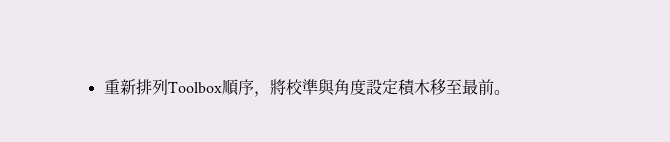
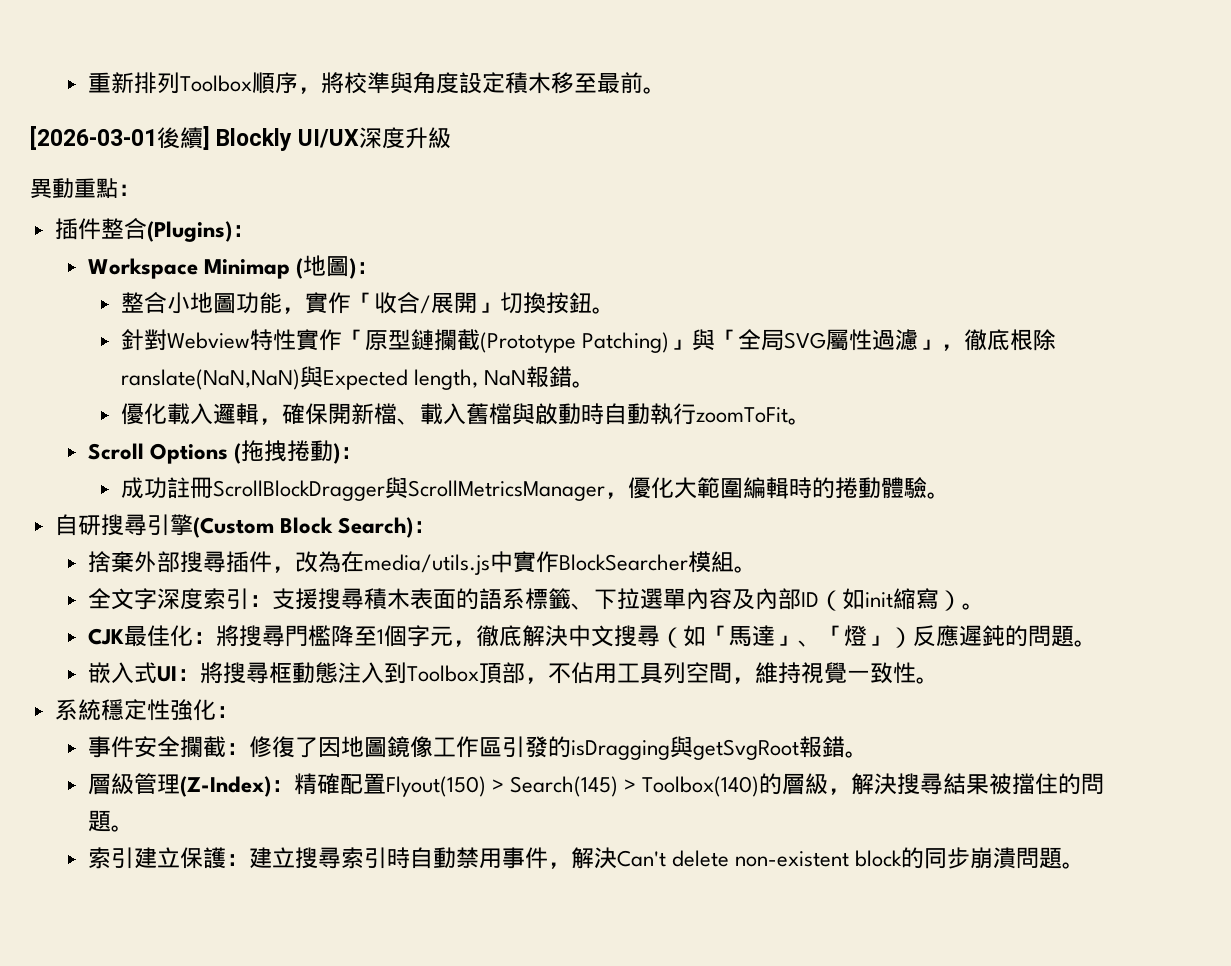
+ [2026-03-01後續] Blockly UI/UX深度升級
+ 異動重點：
+ 插件整合(Plugins)：
+ Workspace Minimap (地圖)：
+ 整合小地圖功能，實作「收合/展開」切換按鈕。
+ 針對Webview特性實作「原型鏈攔截(Prototype Patching)」與「全局SVG屬性過濾」，徹底根除ranslate(NaN,NaN)與Expected length, NaN報錯。
+ 優化載入邏輯，確保開新檔、載入舊檔與啟動時自動執行zoomToFit。
+ Scroll Options (拖拽捲動)：
+ 成功註冊ScrollBlockDragger與ScrollMetricsManager，優化大範圍編輯時的捲動體驗。
+ 自研搜尋引擎(Custom Block Search)：
+ 捨棄外部搜尋插件，改為在media/utils.js中實作BlockSearcher模組。
+ 全文字深度索引：支援搜尋積木表面的語系標籤、下拉選單內容及內部ID（如init縮寫）。
+ CJK最佳化：將搜尋門檻降至1個字元，徹底解決中文搜尋（如「馬達」、「燈」）反應遲鈍的問題。
+ 嵌入式UI：將搜尋框動態注入到Toolbox頂部，不佔用工具列空間，維持視覺一致性。
+ 系統穩定性強化：
+ 事件安全攔截：修復了因地圖鏡像工作區引發的isDragging與getSvgRoot報錯。
+ 層級管理(Z-Index)：精確配置Flyout(150) > Search(145) > Toolbox(140)的層級，解決搜尋結果被擋住的問題。
+ 索引建立保護：建立搜尋索引時自動禁用事件，解決Can't delete non-existent block的同步崩潰問題。

